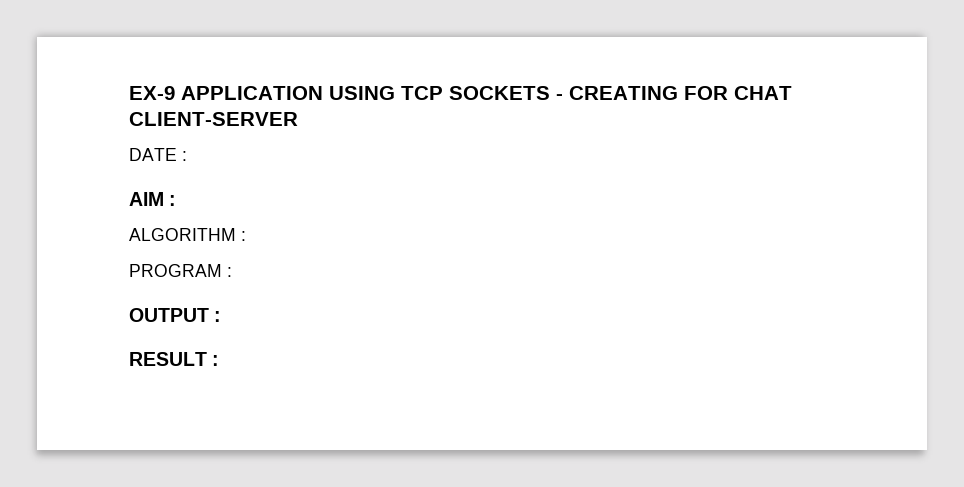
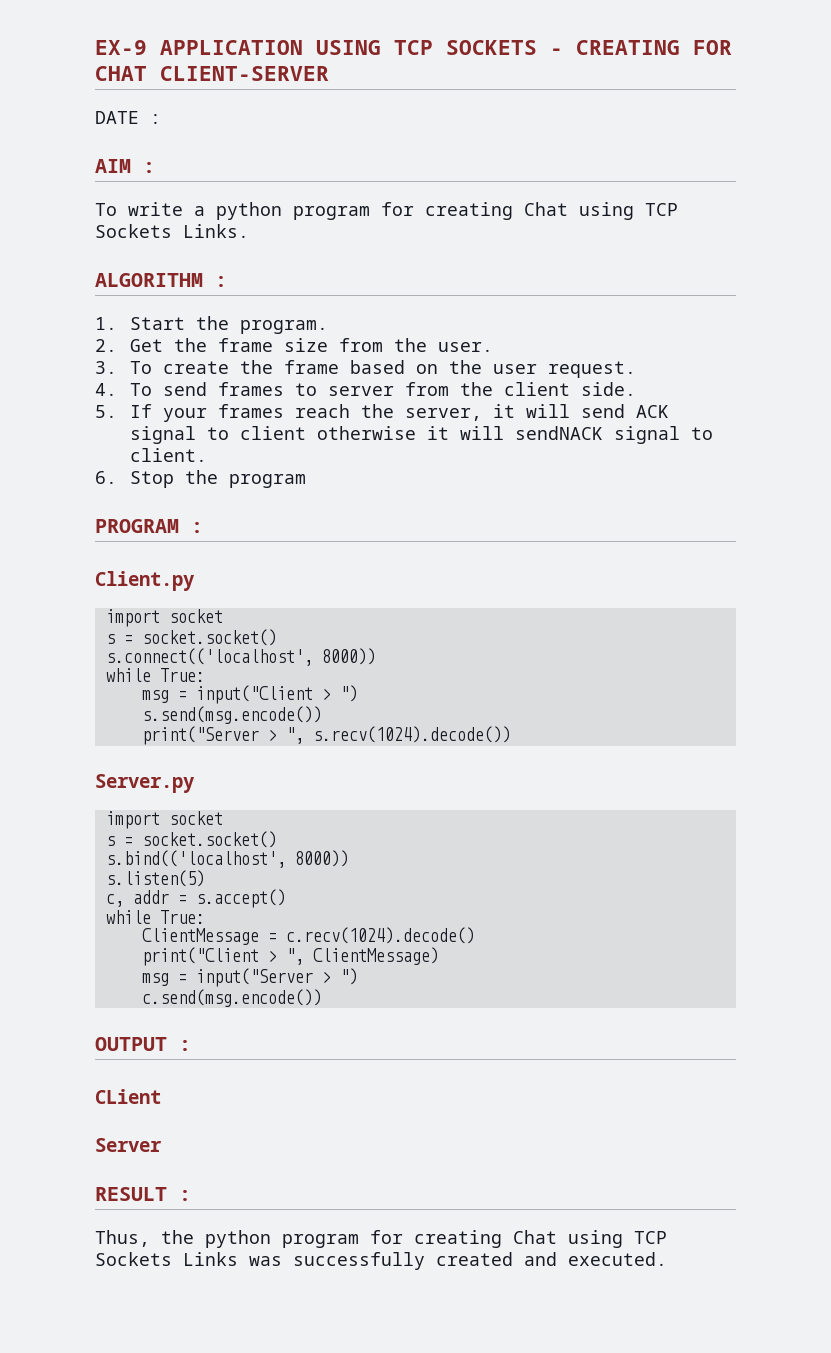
+ To write a python program for creating Chat using TCP Sockets Links.
  ALGORITHM :
+ 1. Start the program.
+ 2. Get the frame size from the user.
+ 3. To create the frame based on the user request.
+ 4. To send frames to server from the client side.
+ 5. If your frames reach the server, it will send ACK signal to client otherwise it will sendNACK signal to client.
+ 6. Stop the program
  PROGRAM :
+ Client.py
+ import socket
+ s = socket.socket()
+ s.connect(('localhost', 8000))
+ while True:
+ msg = input("Client > ")
+ s.send(msg.encode())
+ print("Server > ", s.recv(1024).decode())
+ Server.py
+ import socket
+ s = socket.socket()
+ s.bind(('localhost', 8000))
+ s.listen(5)
+ c, addr = s.accept()
+ while True:
+ ClientMessage = c.recv(1024).decode()
+ print("Client > ", ClientMessage)
+ msg = input("Server > ")
+ c.send(msg.encode())
+ CLient
+ Server
+ Thus, the python program for creating Chat using TCP Sockets Links was successfully created and executed.

